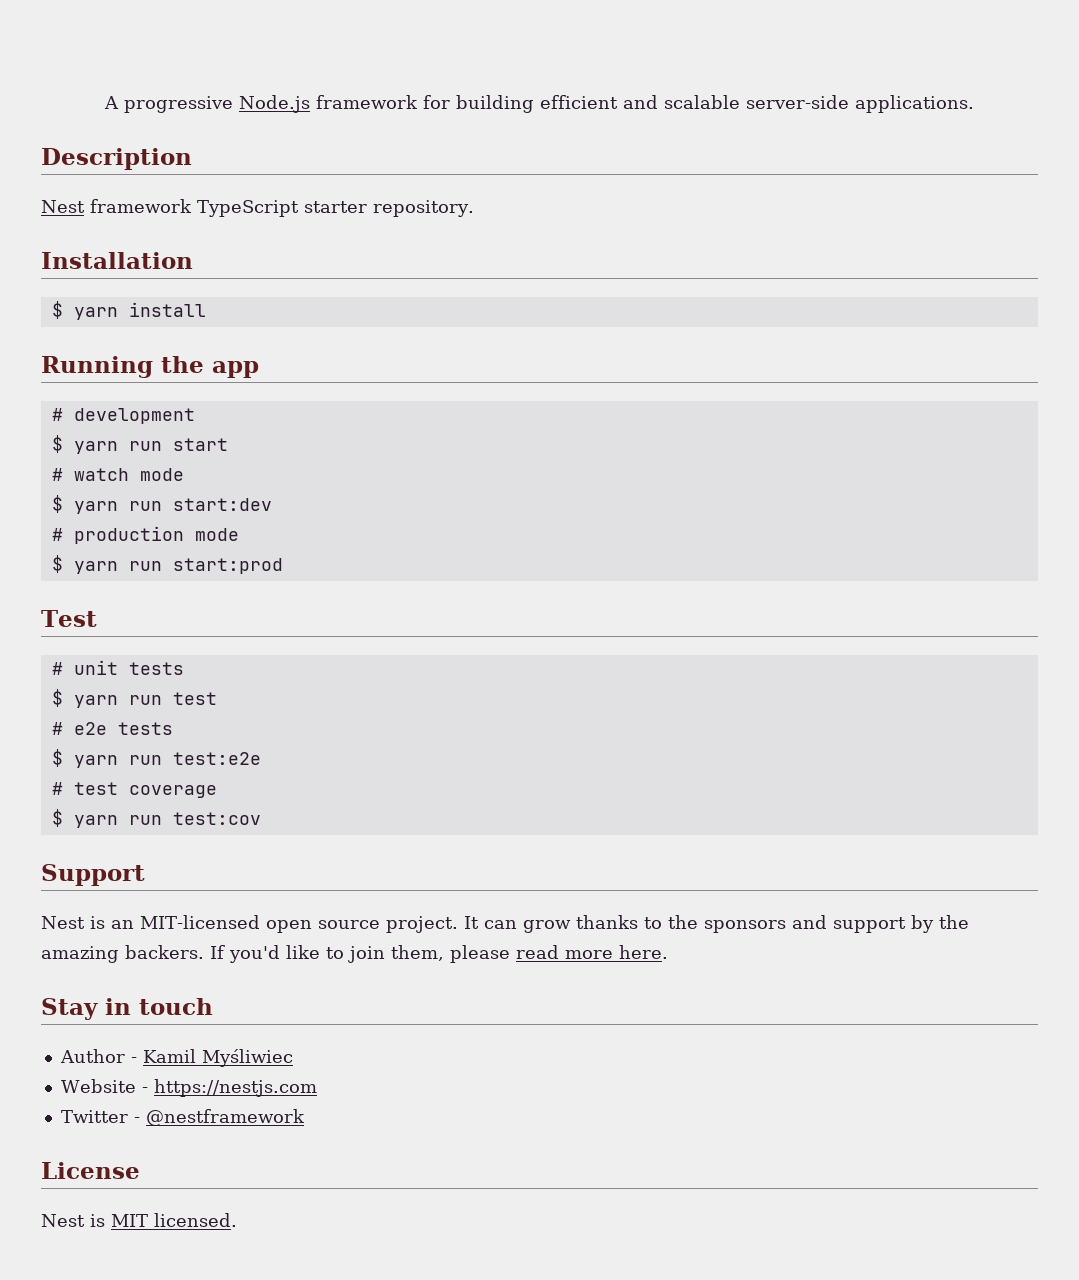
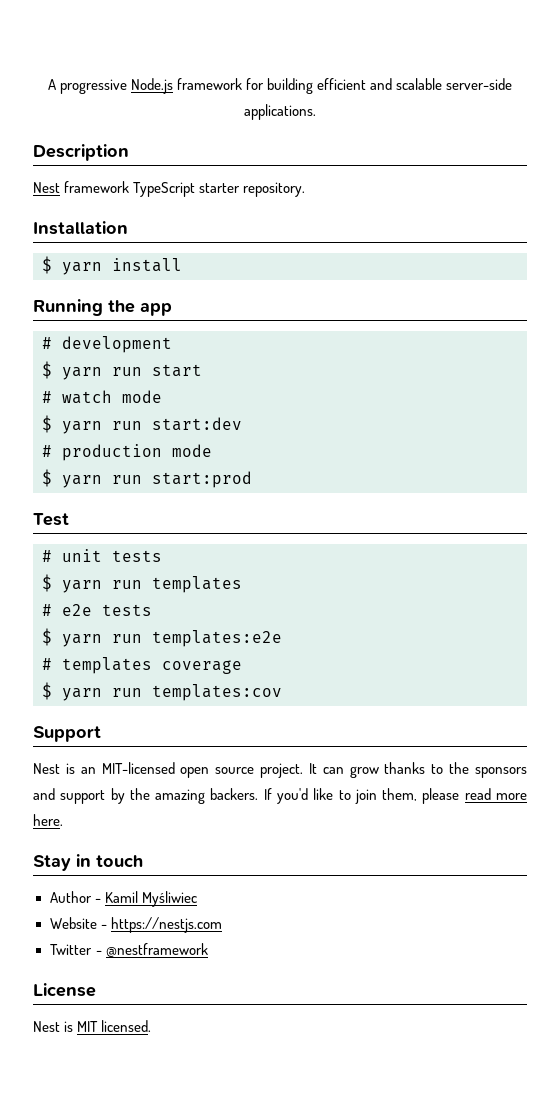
- $ yarn run test
+ $ yarn run templates
- $ yarn run test:e2e
- # test coverage
+ $ yarn run templates:e2e
+ # templates coverage
- $ yarn run test:cov
+ $ yarn run templates:cov

